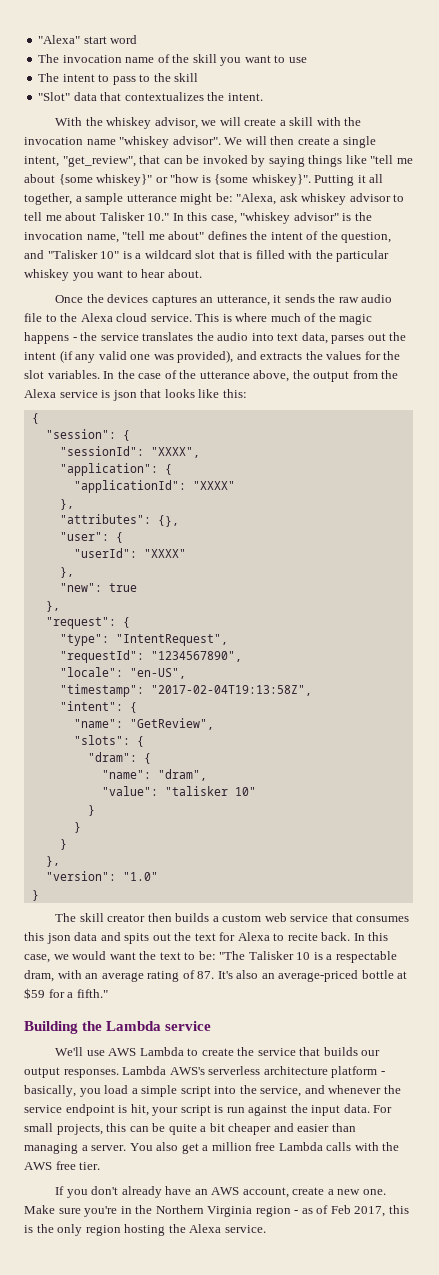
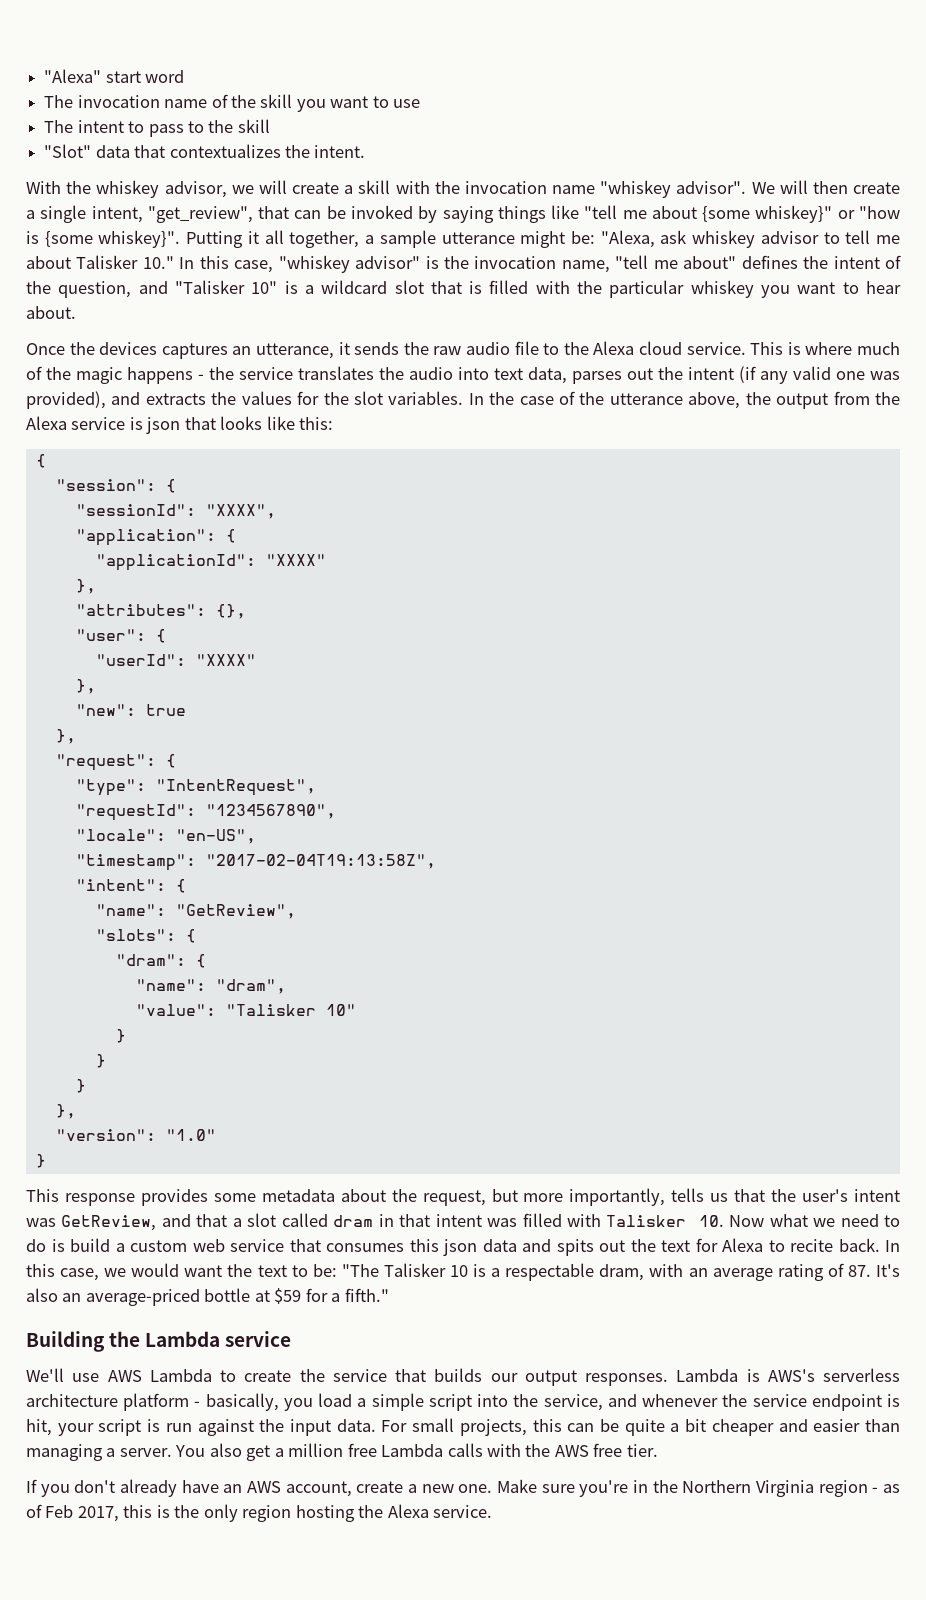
- "value": "talisker 10"
+ "value": "Talisker 10"
- The skill creator then builds a custom web service that consumes this json data and spits out the text for Alexa to recite back.
+ This response provides some metadata about the request, but more importantly, tells us that the user's intent was GetReview, and that a slot called dram in that intent was filled with Talisker 10. Now what we need to do is build a custom web service that consumes this json data and spits out the text for Alexa to recite back.
- Lambda AWS's serverless architecture platform - basically, you load a simple script into the service, and whenever the service endpoint is hit, your script is run against the input data.
+ Lambda is AWS's serverless architecture platform - basically, you load a simple script into the service, and whenever the service endpoint is hit, your script is run against the input data.

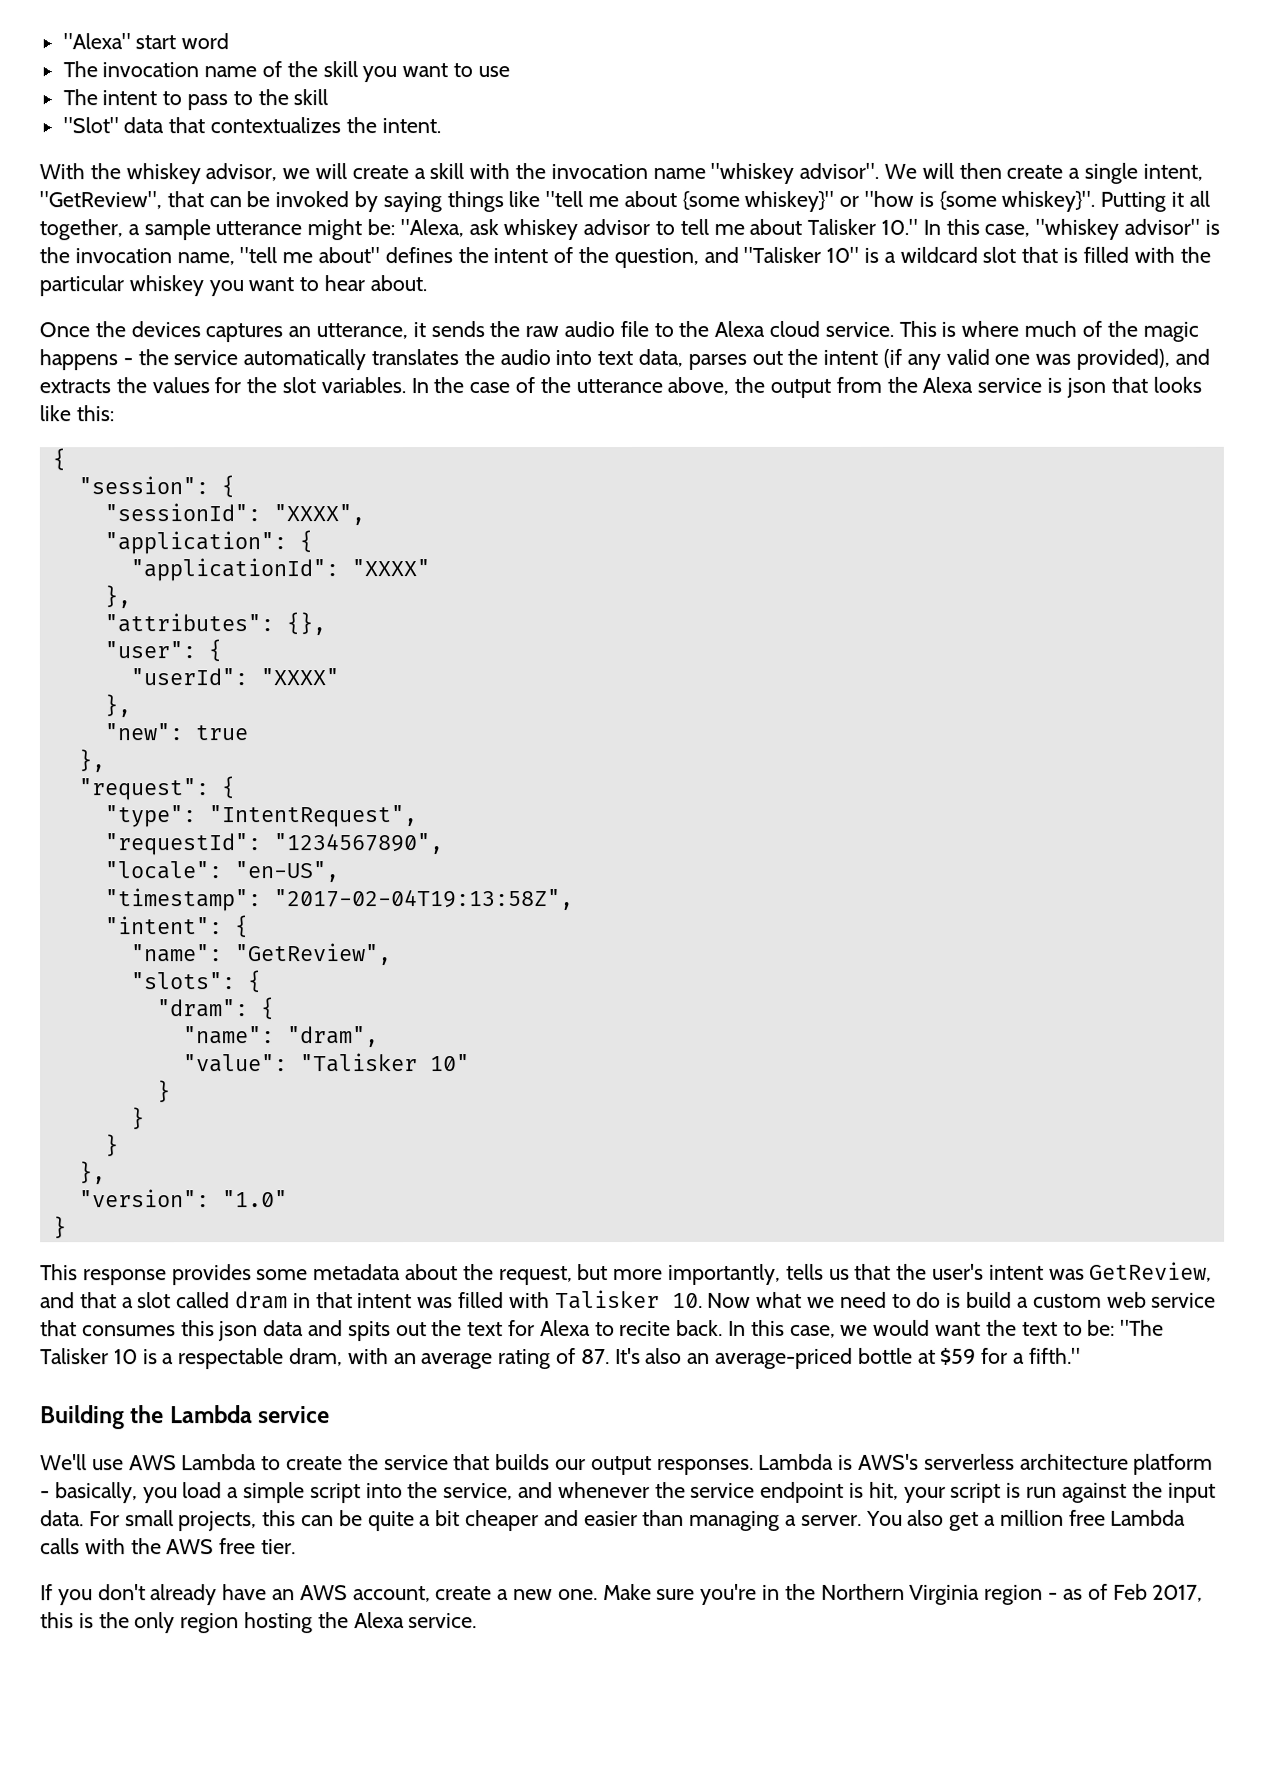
- We will then create a single intent, "get_review", that can be invoked by saying things like "tell me about {some whiskey}" or "how is {some whiskey}".
+ We will then create a single intent, "GetReview", that can be invoked by saying things like "tell me about {some whiskey}" or "how is {some whiskey}".
- This is where much of the magic happens - the service translates the audio into text data, parses out the intent (if any valid one was provided), and extracts the values for the slot variables.
+ This is where much of the magic happens - the service automatically translates the audio into text data, parses out the intent (if any valid one was provided), and extracts the values for the slot variables.

